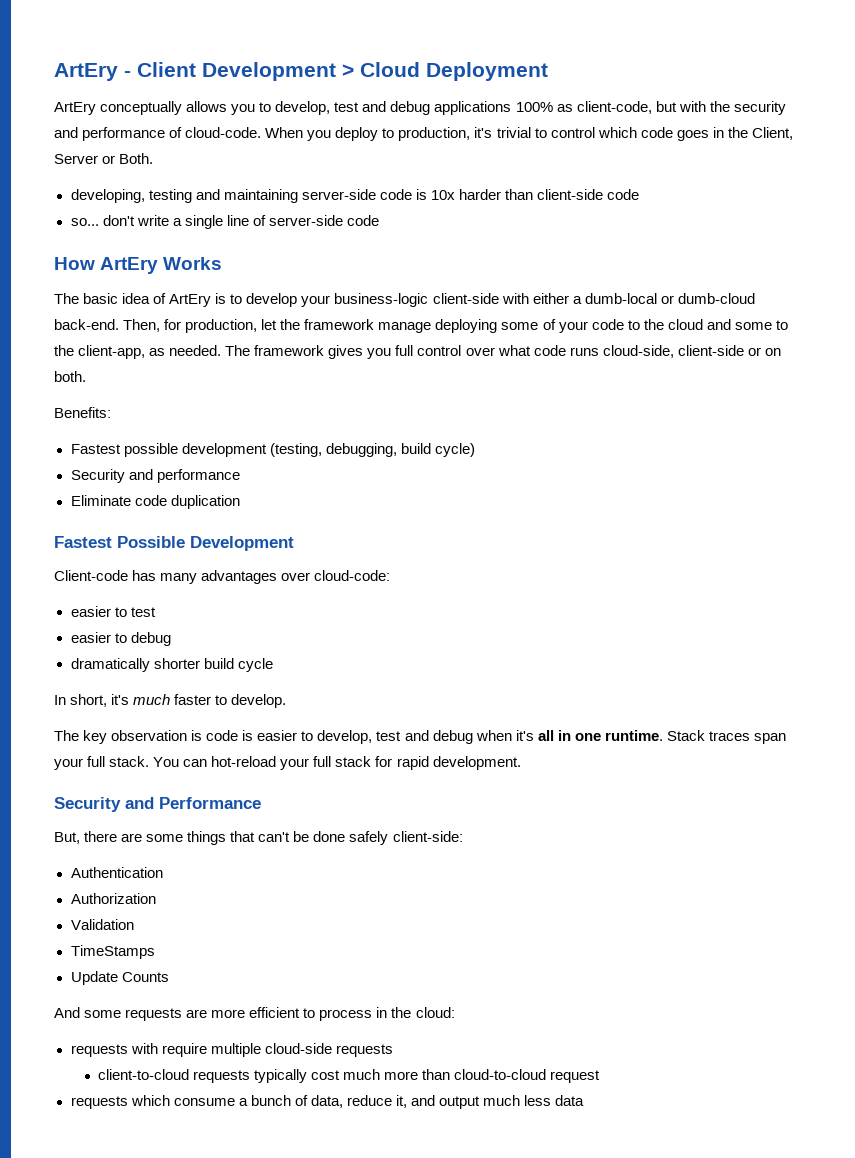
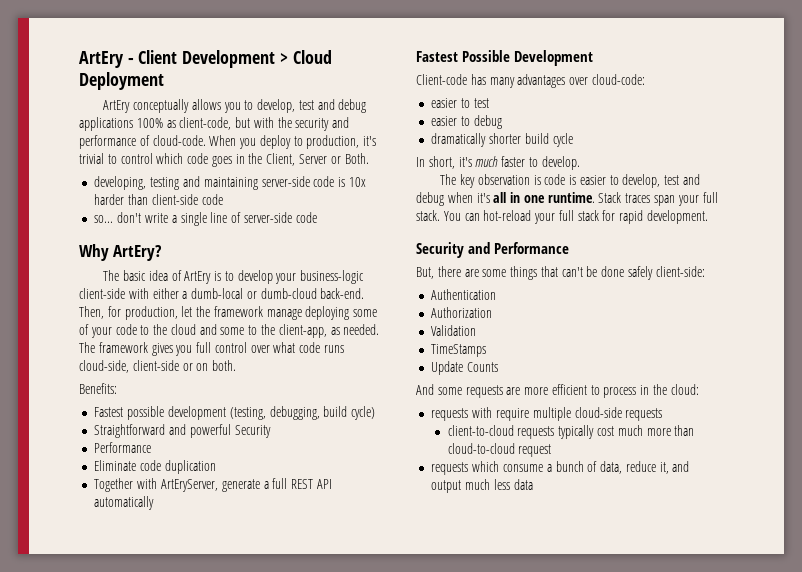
- How ArtEry Works
+ Why ArtEry?
- Security and performance
+ Straightforward and powerful Security
+ Performance
+ Together with ArtEryServer, generate a full REST API automatically

